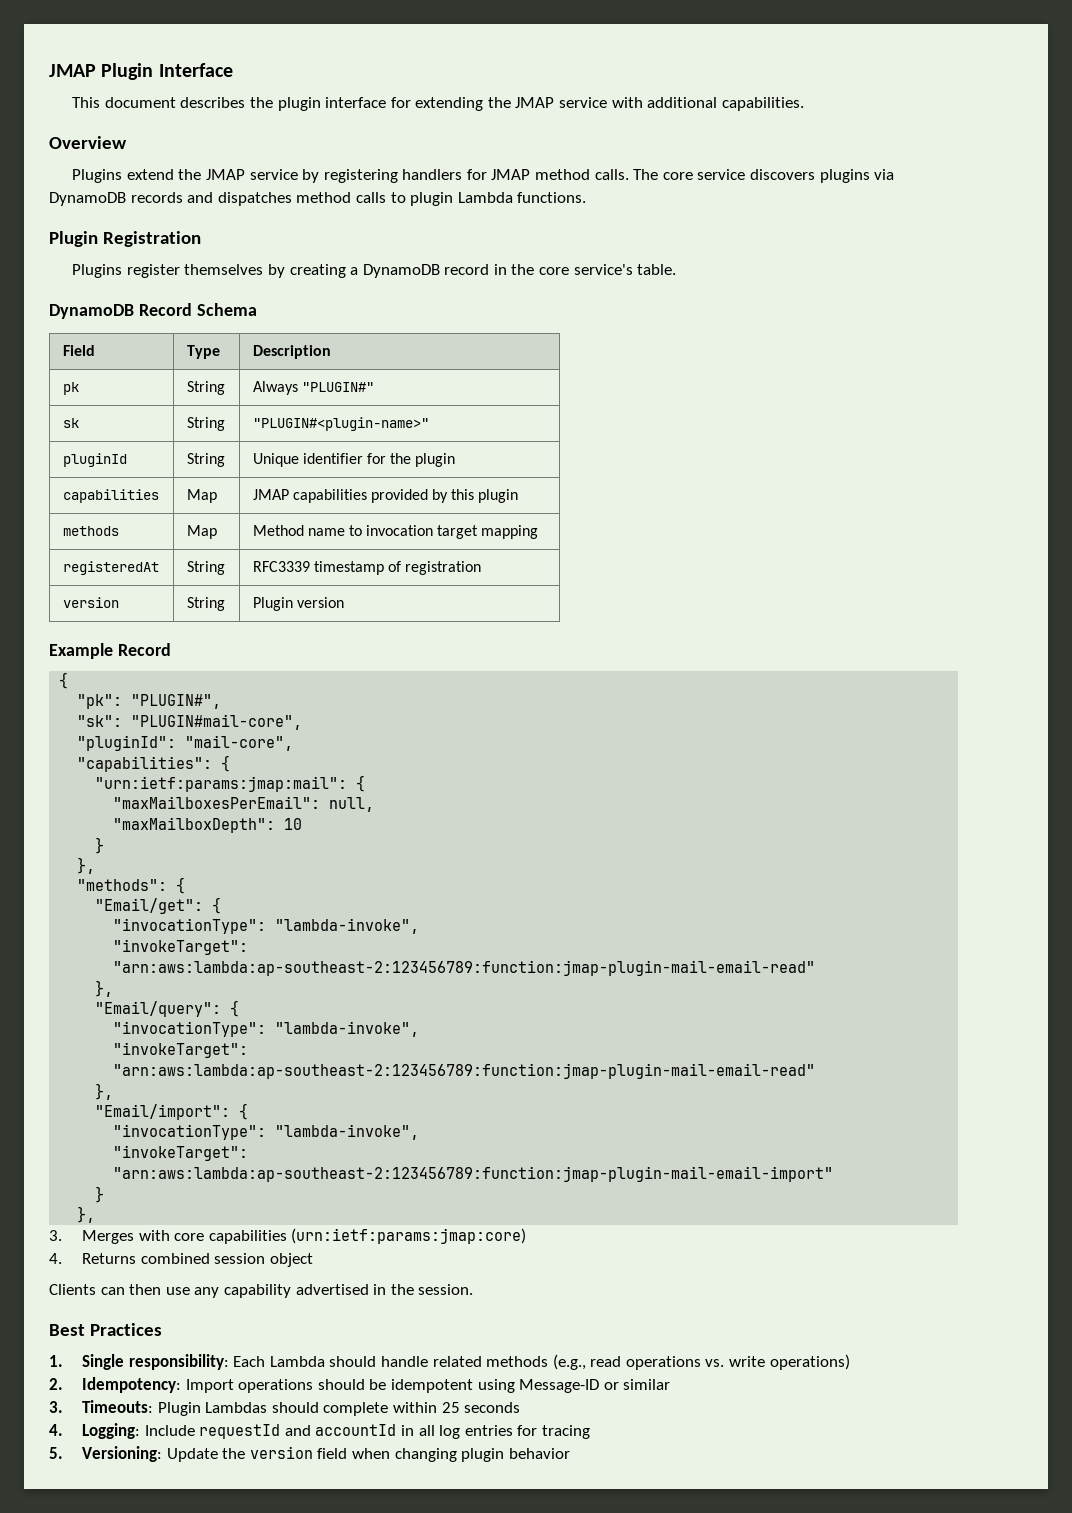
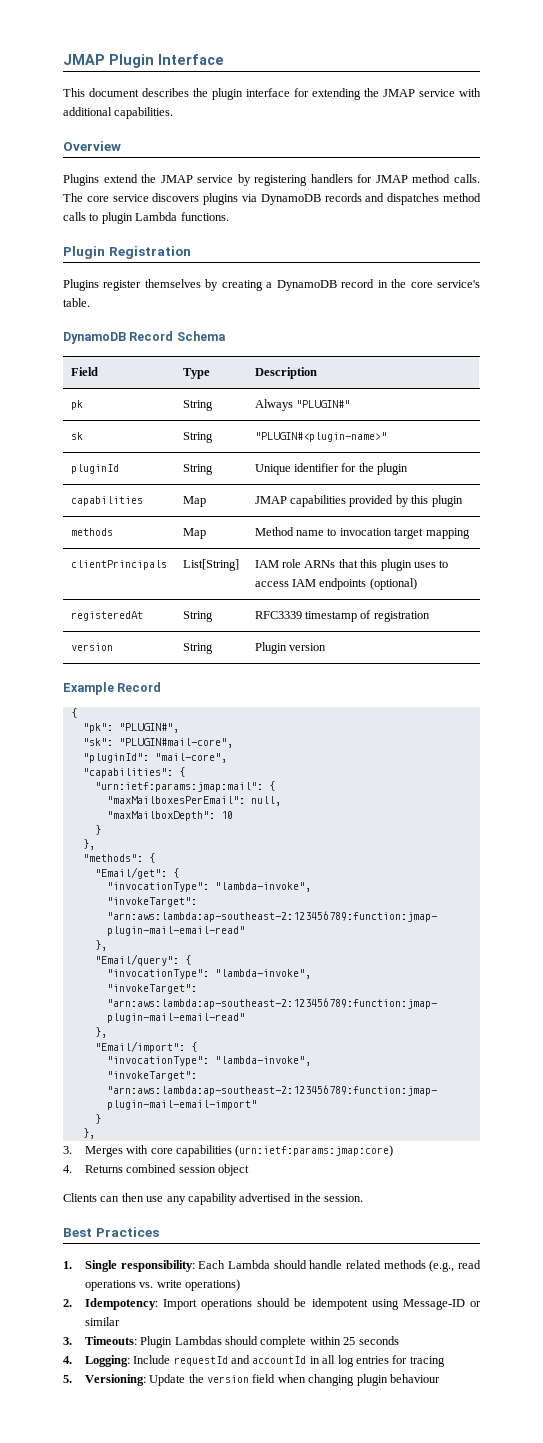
+ clientPrincipals | List[String] | IAM role ARNs that this plugin uses to access IAM endpoints (optional)
- 5. Versioning: Update the version field when changing plugin behavior
+ 5. Versioning: Update the version field when changing plugin behaviour

